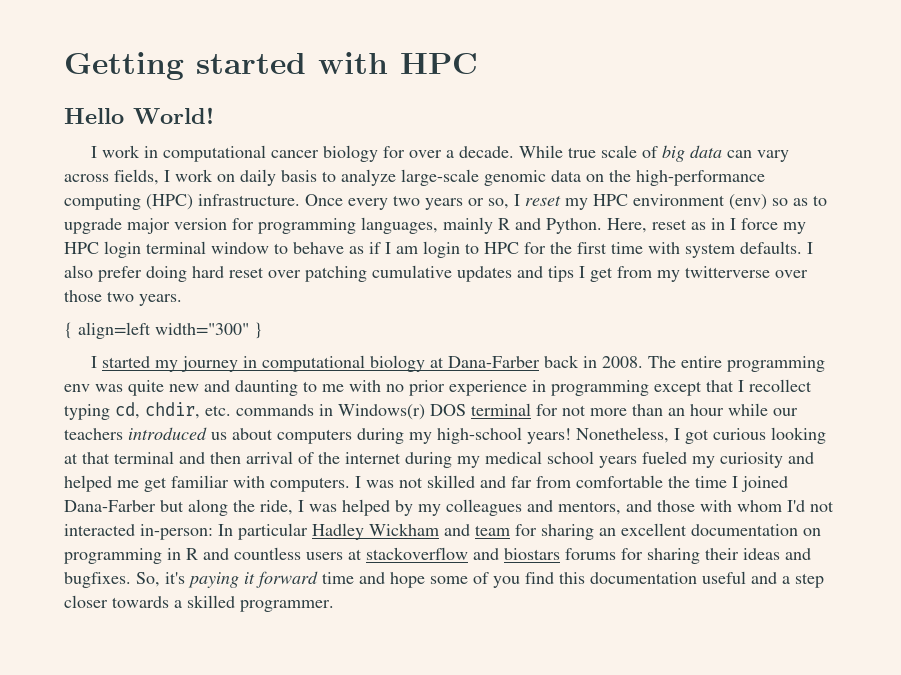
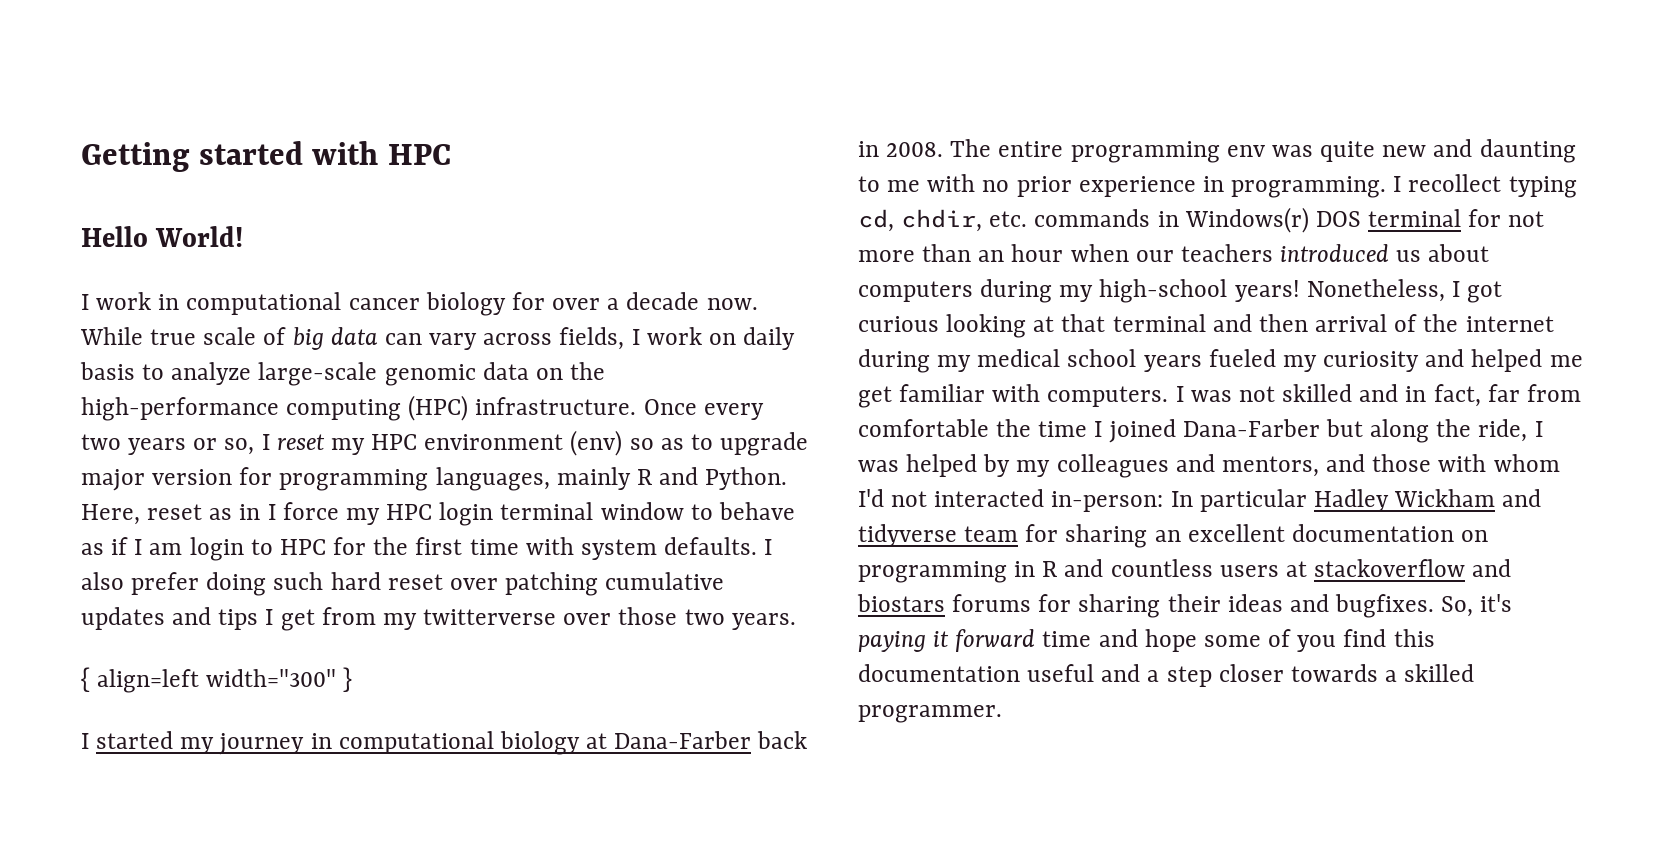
- I work in computational cancer biology for over a decade.
+ I work in computational cancer biology for over a decade now.
- I also prefer doing hard reset over patching cumulative updates and tips I get from my twitterverse over those two years.
+ I also prefer doing such hard reset over patching cumulative updates and tips I get from my twitterverse over those two years.
- The entire programming env was quite new and daunting to me with no prior experience in programming except that I recollect typing cd, chdir, etc. commands in Windows(r) DOS terminal for not more than an hour while our teachers introduced us about computers during my high-school years!
+ The entire programming env was quite new and daunting to me with no prior experience in programming. I recollect typing cd, chdir, etc. commands in Windows(r) DOS terminal for not more than an hour when our teachers introduced us about computers during my high-school years!
- I was not skilled and far from comfortable the time I joined Dana-Farber but along the ride, I was helped by my colleagues and mentors, and those with whom I'd not interacted in-person:
+ I was not skilled and in fact, far from comfortable the time I joined Dana-Farber but along the ride, I was helped by my colleagues and mentors, and those with whom I'd not interacted in-person:
- In particular Hadley Wickham and team for sharing an excellent documentation on programming in R and countless users at stackoverflow and biostars forums for sharing their ideas and bugfixes.
+ In particular Hadley Wickham and tidyverse team for sharing an excellent documentation on programming in R and countless users at stackoverflow and biostars forums for sharing their ideas and bugfixes.

